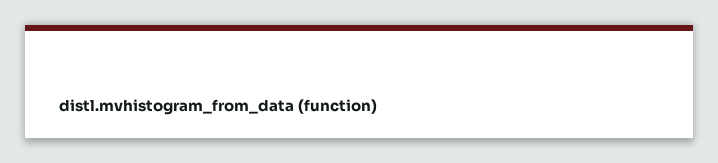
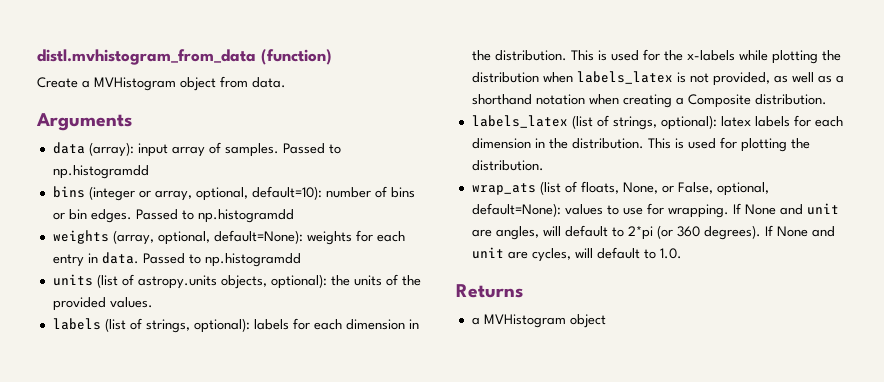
+ Create a MVHistogram object from data.
+ Arguments
+ data (array): input array of samples. Passed to np.histogramdd
+ bins (integer or array, optional, default=10): number of bins or bin edges. Passed to np.histogramdd
+ weights (array, optional, default=None): weights for each entry in data. Passed to np.histogramdd
+ units (list of astropy.units objects, optional): the units of the provided values.
+ labels (list of strings, optional): labels for each dimension in the distribution. This is used for the x-labels while plotting the distribution when labels_latex is not provided, as well as a shorthand notation when creating a Composite distribution.
+ labels_latex (list of strings, optional): latex labels for each dimension in the distribution. This is used for plotting the distribution.
+ wrap_ats (list of floats, None, or False, optional, default=None): values to use for wrapping. If None and unit are angles, will default to 2*pi (or 360 degrees). If None and unit are cycles, will default to 1.0.
+ Returns
+ a MVHistogram object

